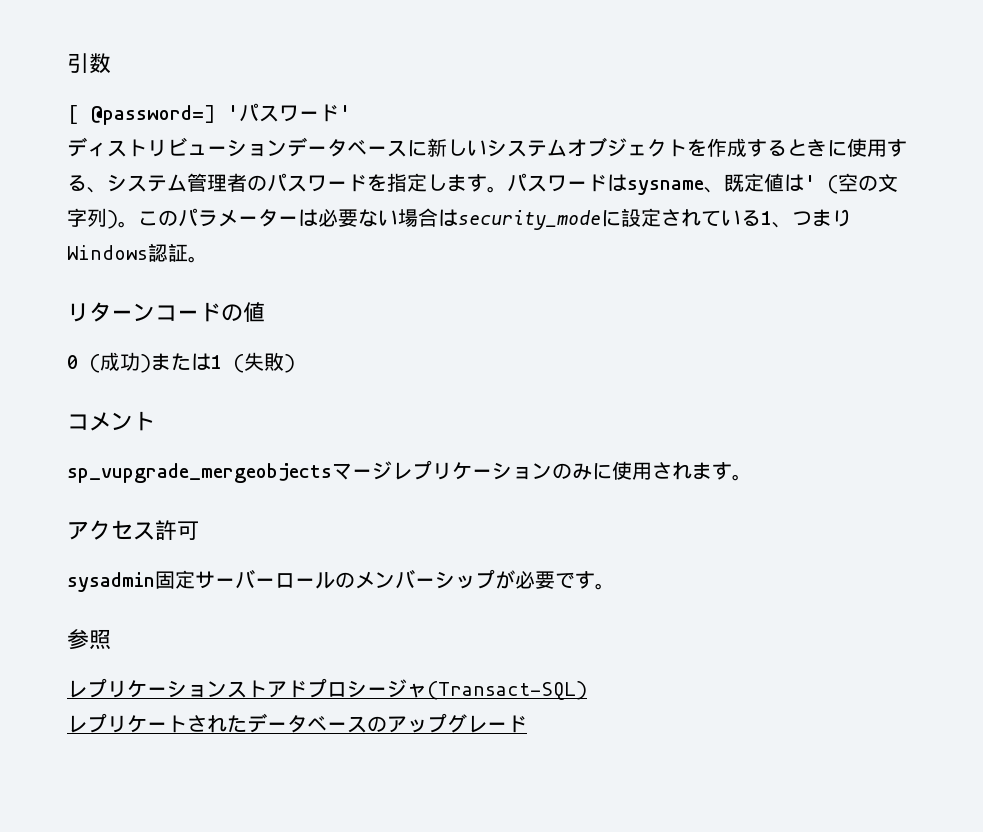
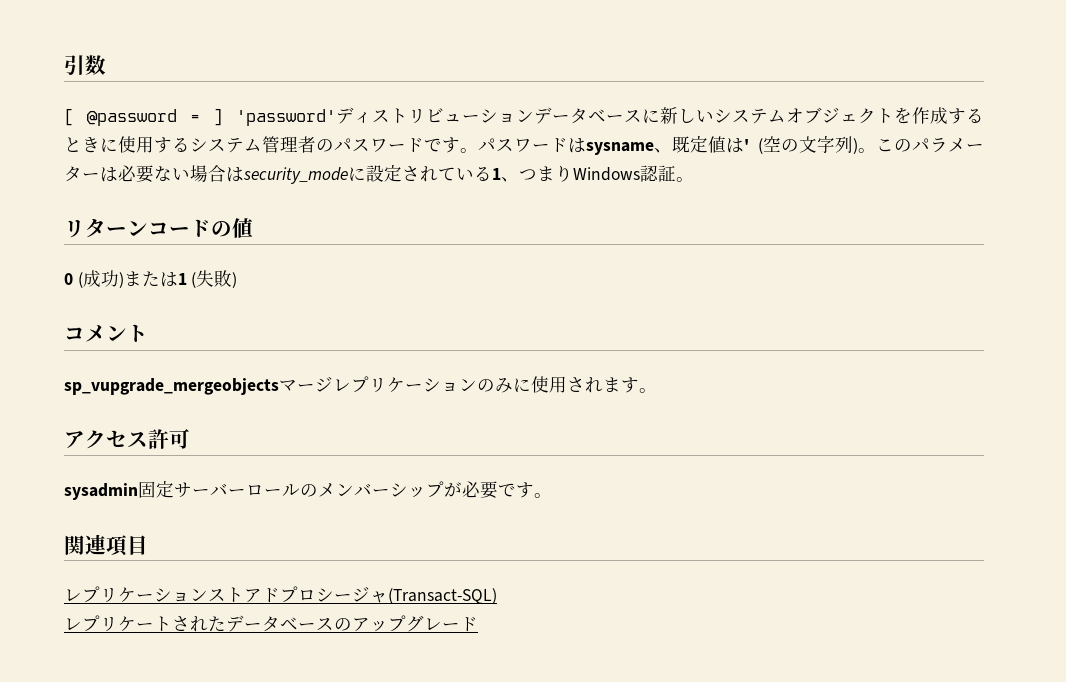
- [ @password=] 'パスワード'
- ディストリビューションデータベースに新しいシステムオブジェクトを作成するときに使用する、システム管理者のパスワードを指定します。
+ [ @password = ] 'password'ディストリビューションデータベースに新しいシステムオブジェクトを作成するときに使用するシステム管理者のパスワードです。
- 参照
+ 関連項目

